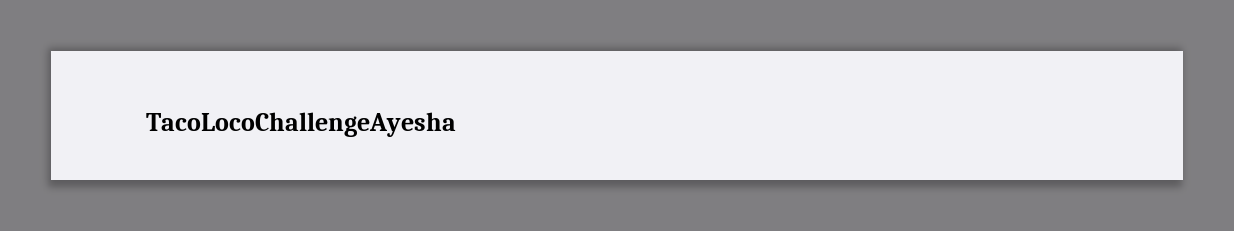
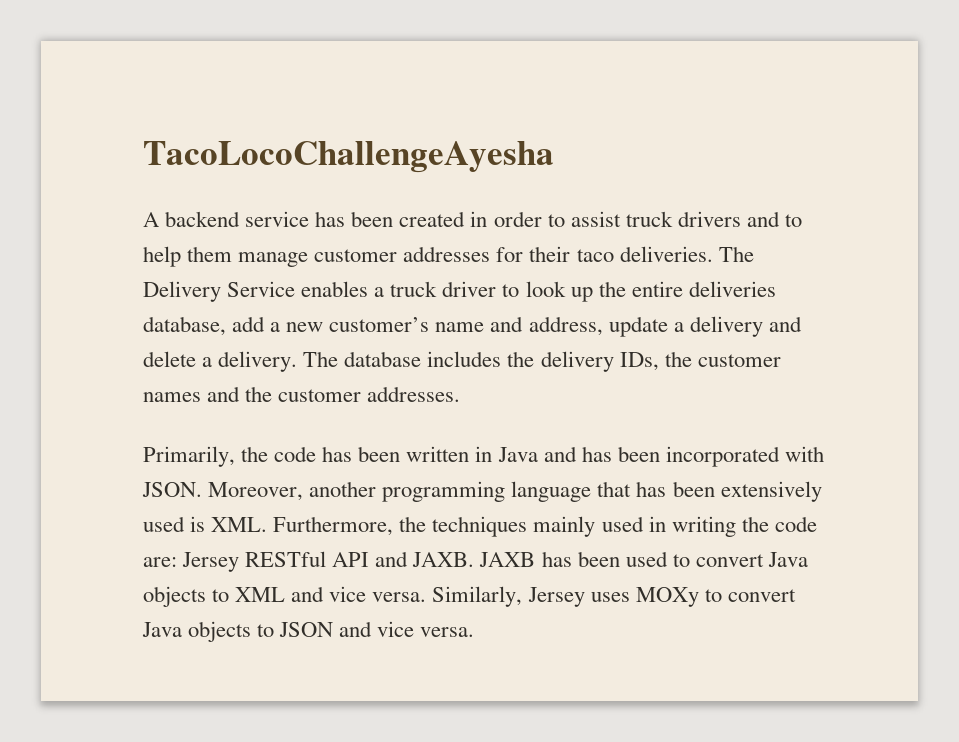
+ A backend service has been created in order to assist truck drivers and to help them manage customer addresses for their taco deliveries. The Delivery Service enables a truck driver to look up the entire deliveries database, add a new customer’s name and address, update a delivery and delete a delivery. The database includes the delivery IDs, the customer names and the customer addresses.
+ Primarily, the code has been written in Java and has been incorporated with JSON. Moreover, another programming language that has been extensively used is XML. Furthermore, the techniques mainly used in writing the code are: Jersey RESTful API and JAXB. JAXB has been used to convert Java objects to XML and vice versa. Similarly, Jersey uses MOXy to convert Java objects to JSON and vice versa.

